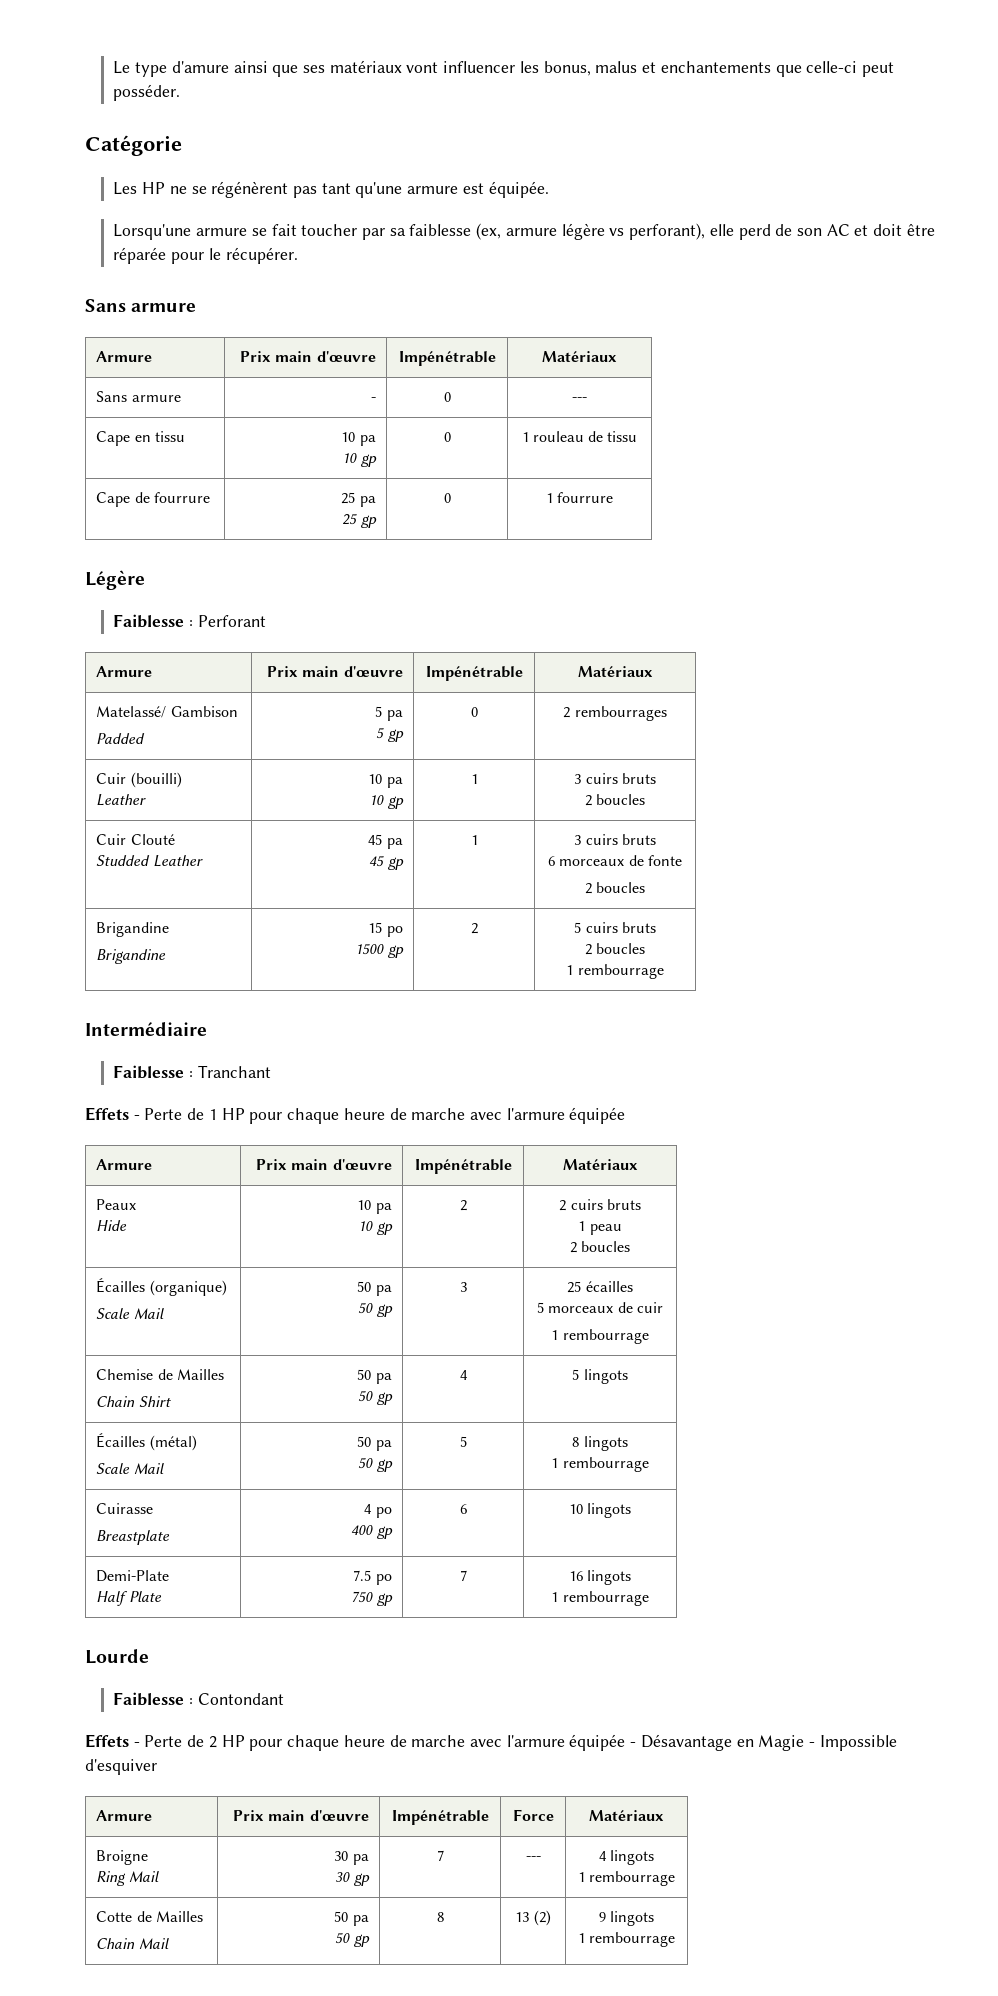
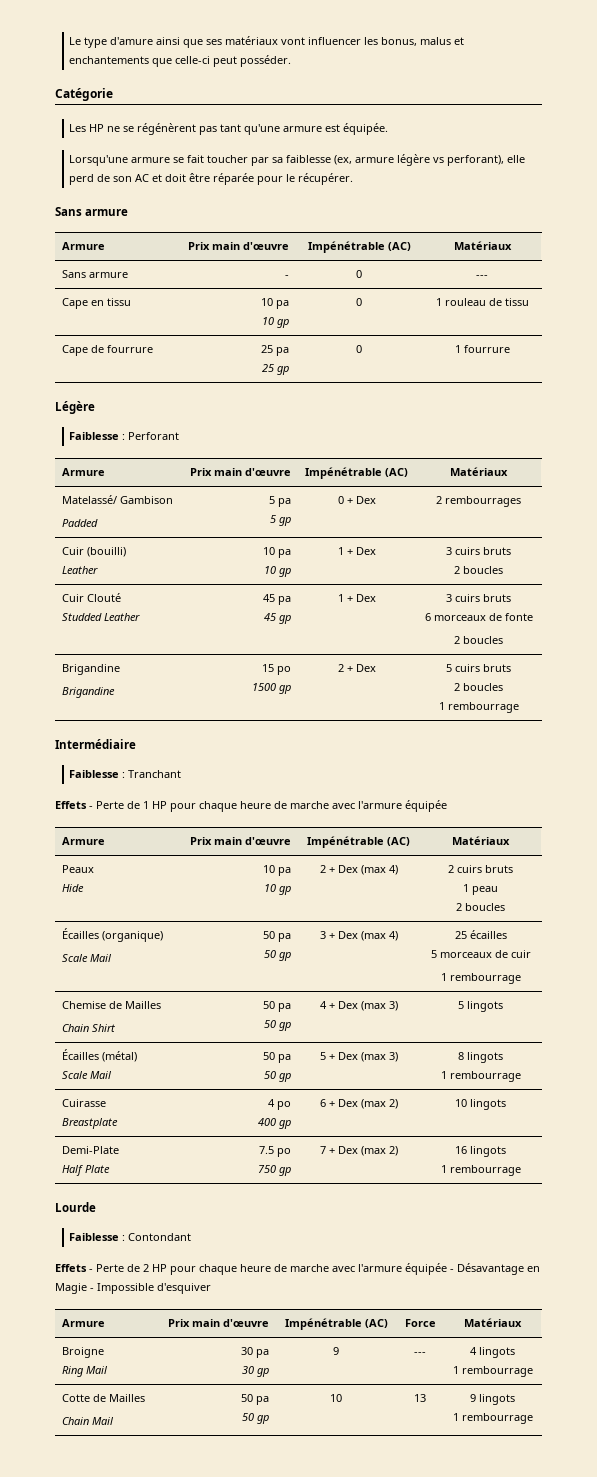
  Lorsqu'une armure se fait toucher par sa faiblesse (ex, armure légère vs perforant), elle perd de son AC et doit être réparée pour le récupérer.
  Sans armure
- Armure | Prix main d'œuvre | Impénétrable | Matériaux
+ Armure | Prix main d'œuvre | Impénétrable (AC) | Matériaux
  Faiblesse : Perforant
- Armure | Prix main d'œuvre | Impénétrable | Matériaux
+ Armure | Prix main d'œuvre | Impénétrable (AC) | Matériaux
  Matelassé/ Gambison
  Padded | 5 pa
- 5 gp | 0 | 2 rembourrages
+ 5 gp | 0 + Dex | 2 rembourrages
  Cuir (bouilli)
  Leather | 10 pa
- 10 gp | 1 | 3 cuirs bruts
+ 10 gp | 1 + Dex | 3 cuirs bruts
  Cuir Clouté
  Studded Leather | 45 pa
- 45 gp | 1 | 3 cuirs bruts
+ 45 gp | 1 + Dex | 3 cuirs bruts
  6 morceaux de fonte
  2 boucles
  Brigandine
  Brigandine | 15 po
- 1500 gp | 2 | 5 cuirs bruts
+ 1500 gp | 2 + Dex | 5 cuirs bruts
  Effets - Perte de 1 HP pour chaque heure de marche avec l'armure équipée
- Armure | Prix main d'œuvre | Impénétrable | Matériaux
+ Armure | Prix main d'œuvre | Impénétrable (AC) | Matériaux
  Peaux
  Hide | 10 pa
- 10 gp | 2 | 2 cuirs bruts
+ 10 gp | 2 + Dex (max 4) | 2 cuirs bruts
  Écailles (organique)
  Scale Mail | 50 pa
- 50 gp | 3 | 25 écailles
+ 50 gp | 3 + Dex (max 4) | 25 écailles
  Chemise de Mailles
  Chain Shirt | 50 pa
- 50 gp | 4 | 5 lingots
+ 50 gp | 4 + Dex (max 3) | 5 lingots
  Écailles (métal)
  Scale Mail | 50 pa
- 50 gp | 5 | 8 lingots
+ 50 gp | 5 + Dex (max 3) | 8 lingots
  Cuirasse
  Breastplate | 4 po
- 400 gp | 6 | 10 lingots
+ 400 gp | 6 + Dex (max 2) | 10 lingots
  Demi-Plate
  Half Plate | 7.5 po
- 750 gp | 7 | 16 lingots
+ 750 gp | 7 + Dex (max 2) | 16 lingots
- Armure | Prix main d'œuvre | Impénétrable | Force | Matériaux
+ Armure | Prix main d'œuvre | Impénétrable (AC) | Force | Matériaux
  Broigne
  Ring Mail | 30 pa
- 30 gp | 7 | --- | 4 lingots
+ 30 gp | 9 | --- | 4 lingots
  Cotte de Mailles
  Chain Mail | 50 pa
- 50 gp | 8 | 13 (2) | 9 lingots
+ 50 gp | 10 | 13 | 9 lingots

